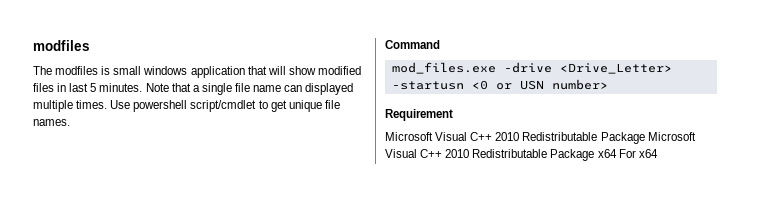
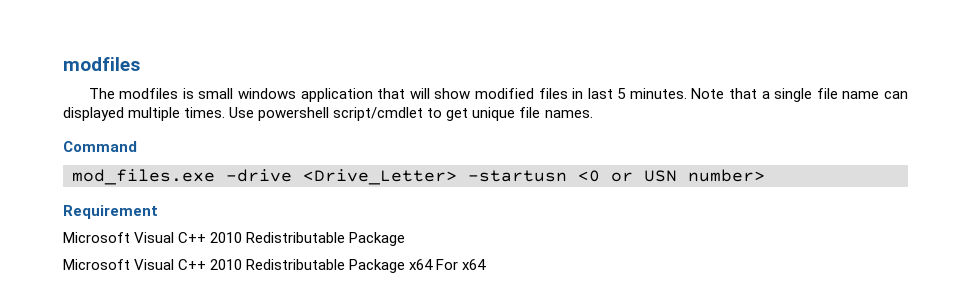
  Requirement
- Microsoft Visual C++ 2010 Redistributable Package Microsoft Visual C++ 2010 Redistributable Package x64 For x64
+ Microsoft Visual C++ 2010 Redistributable Package
+ Microsoft Visual C++ 2010 Redistributable Package x64 For x64

